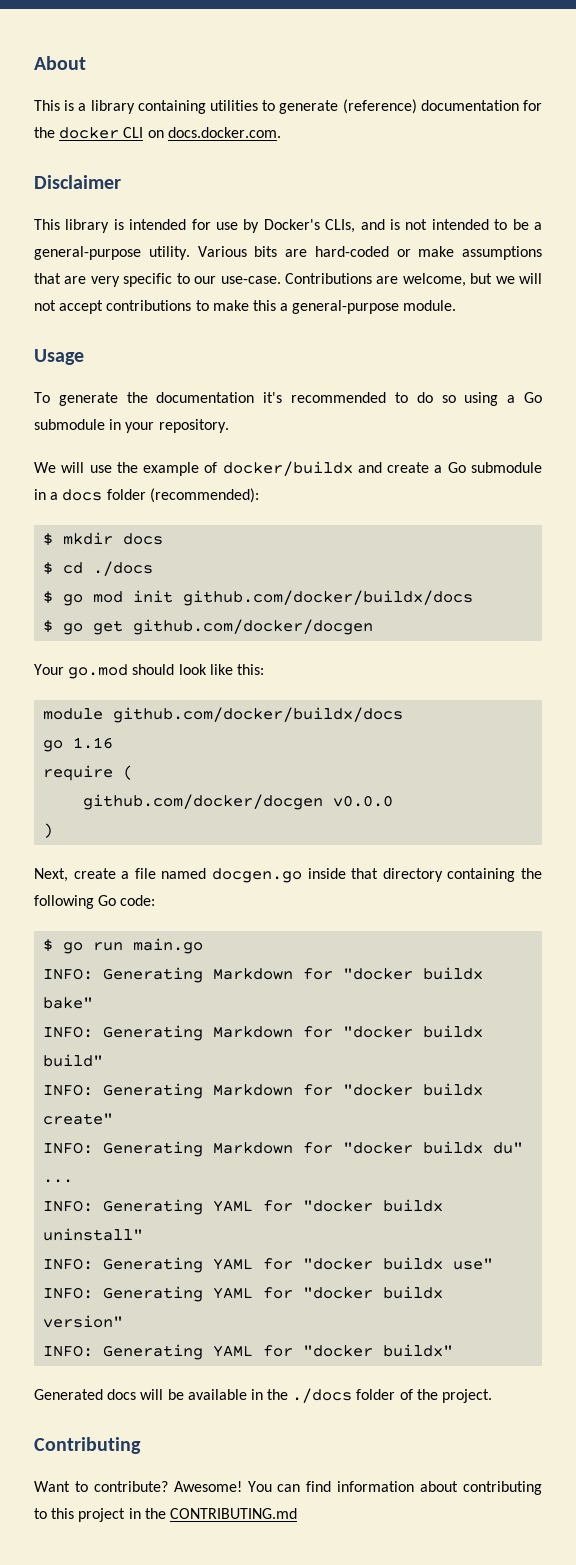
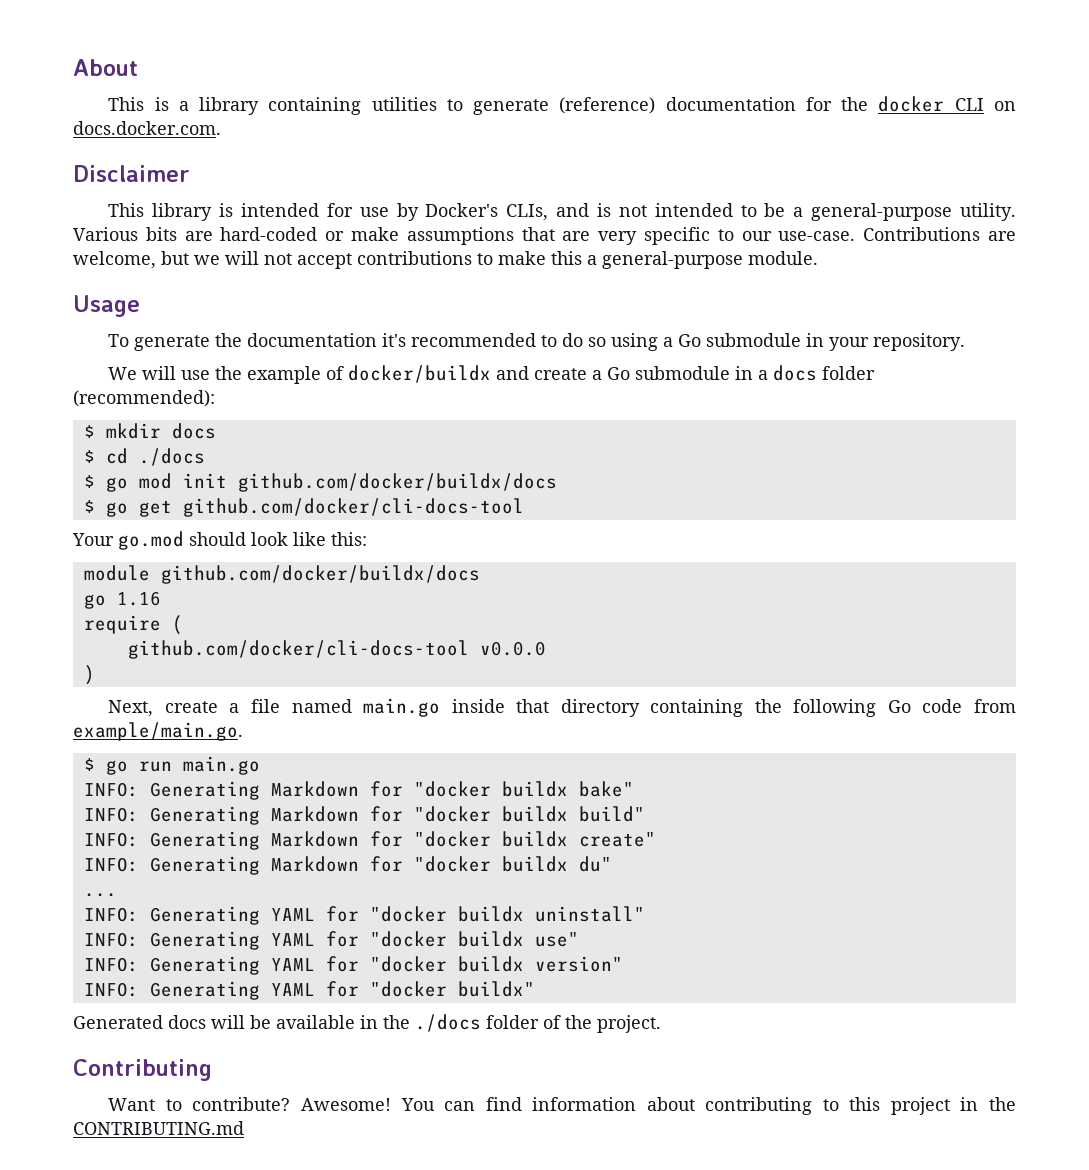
- $ go get github.com/docker/docgen
+ $ go get github.com/docker/cli-docs-tool
- github.com/docker/docgen v0.0.0
+ github.com/docker/cli-docs-tool v0.0.0
- Next, create a file named docgen.go inside that directory containing the following Go code:
+ Next, create a file named main.go inside that directory containing the following Go code from example/main.go.

